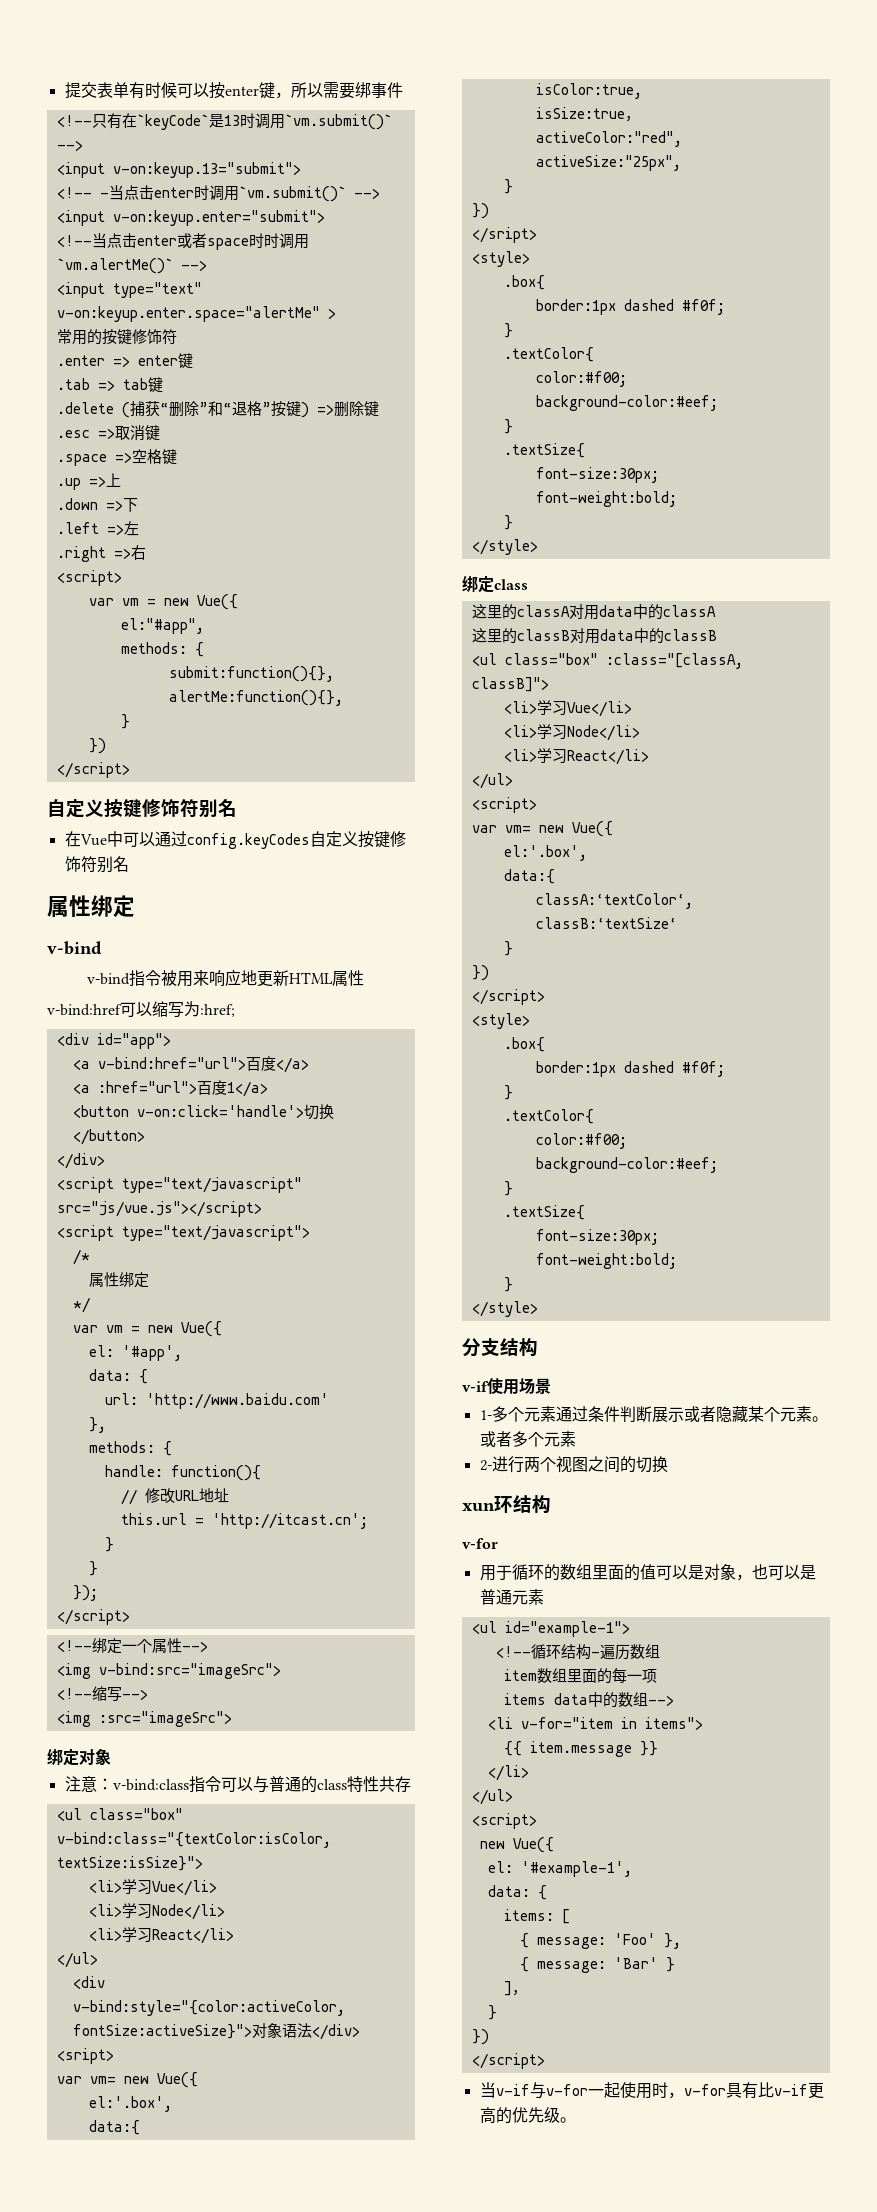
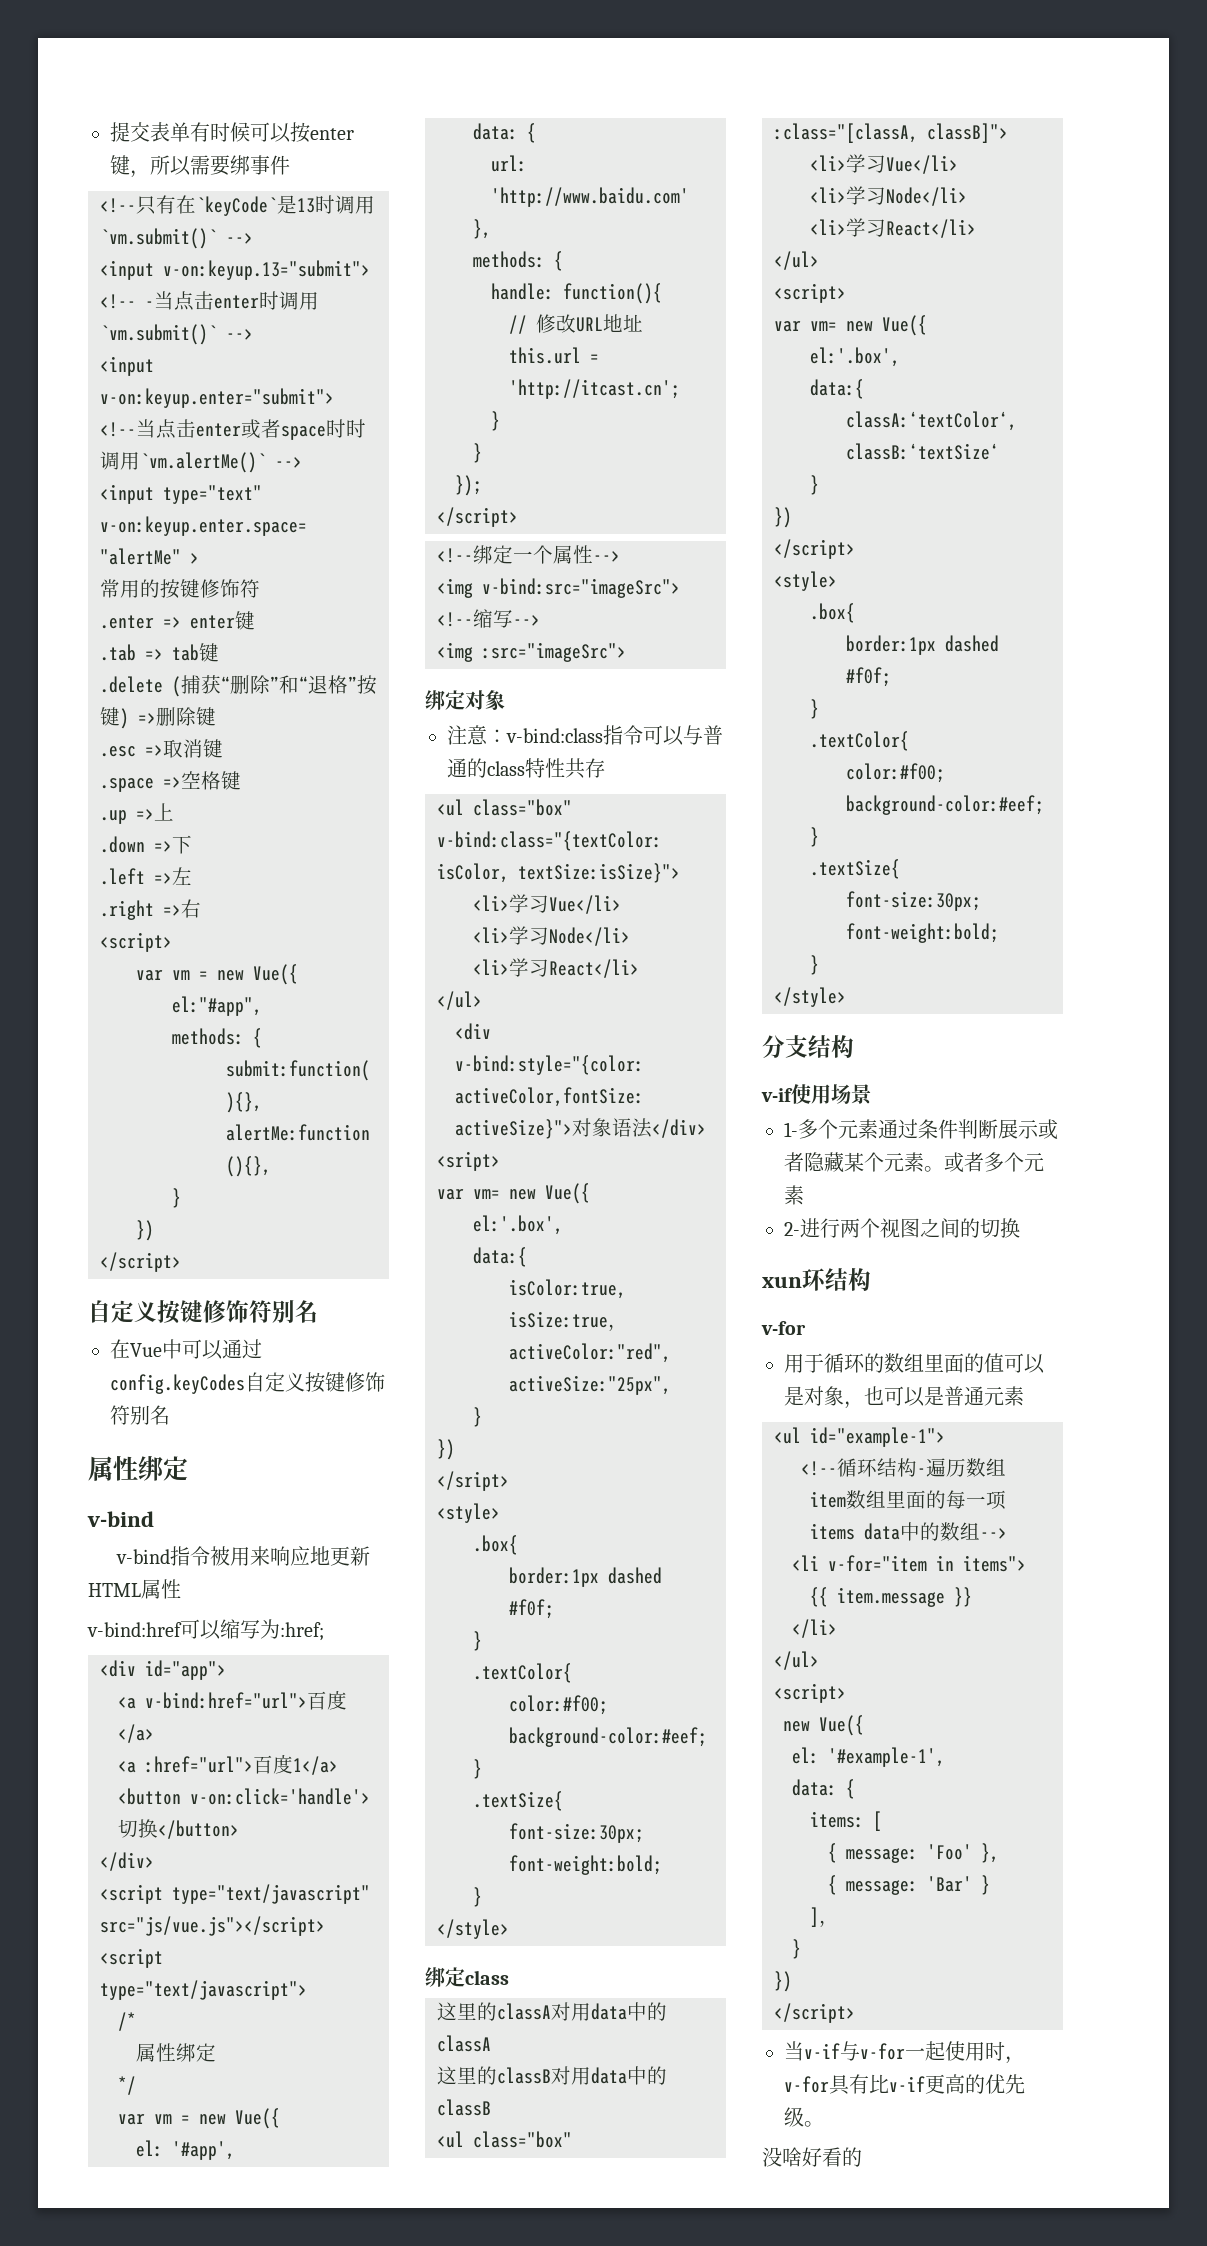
+ 没啥好看的

